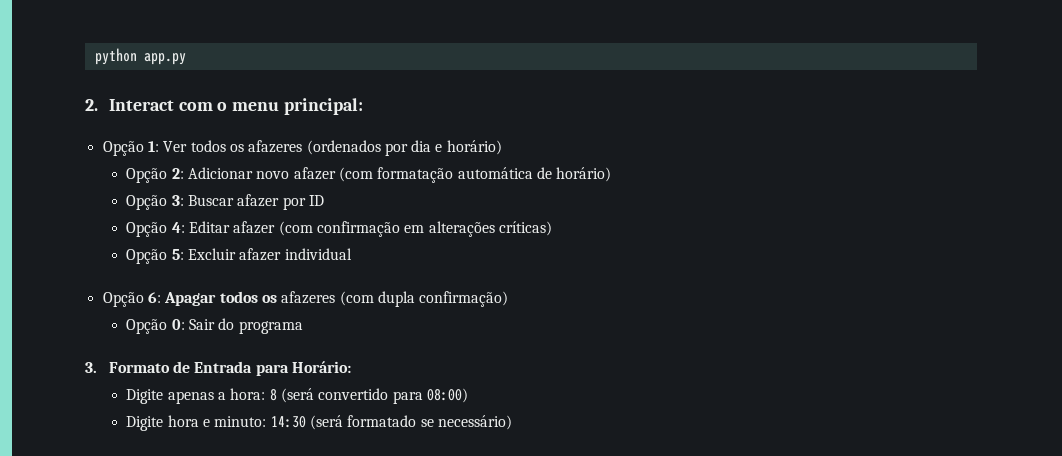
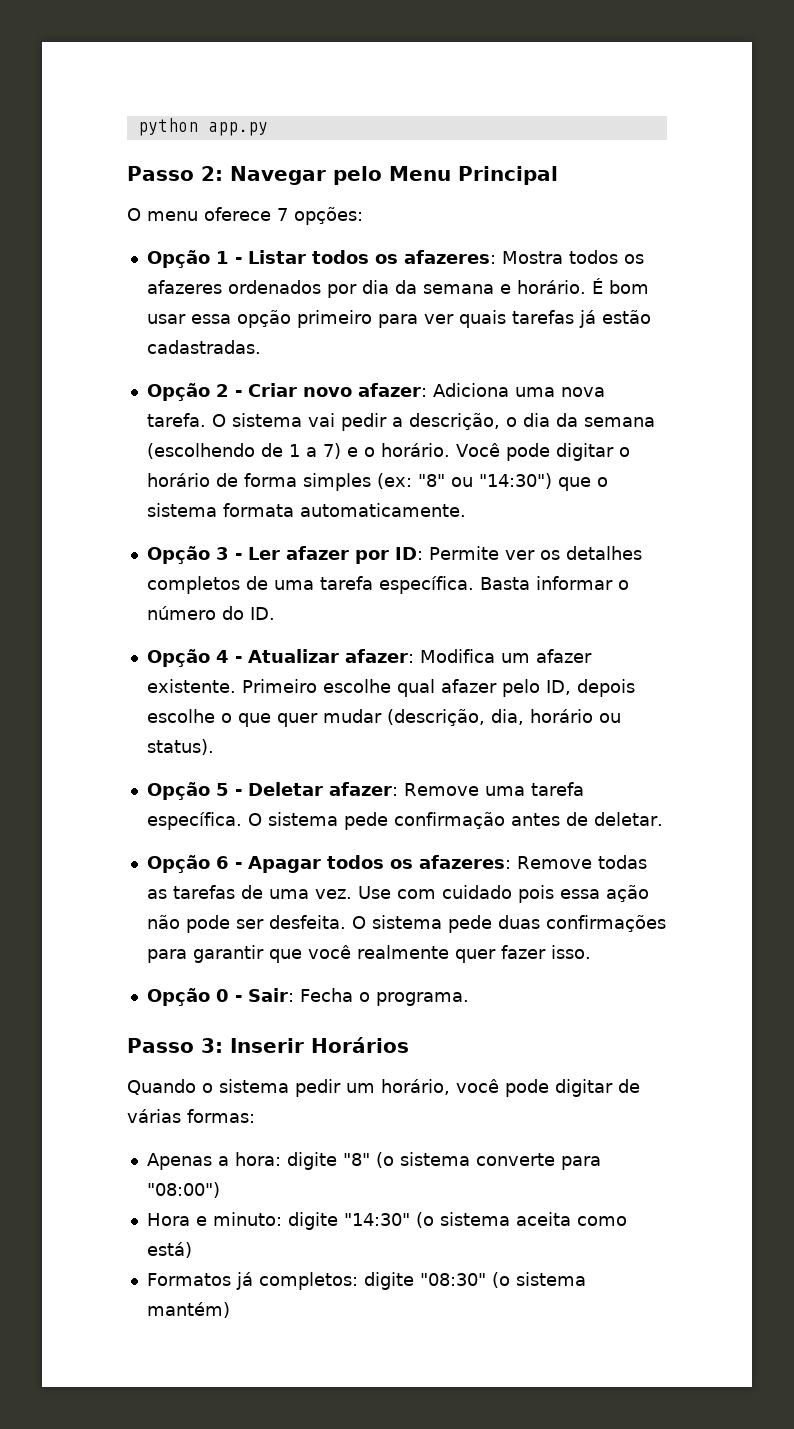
- 2. Interact com o menu principal:
- Opção 1: Ver todos os afazeres (ordenados por dia e horário)
- Opção 2: Adicionar novo afazer (com formatação automática de horário)
- Opção 3: Buscar afazer por ID
- Opção 4: Editar afazer (com confirmação em alterações críticas)
- Opção 5: Excluir afazer individual
- Opção 6: Apagar todos os afazeres (com dupla confirmação)
- Opção 0: Sair do programa
- 3. Formato de Entrada para Horário:
- Digite apenas a hora: 8 (será convertido para 08:00)
- Digite hora e minuto: 14:30 (será formatado se necessário)
+ Passo 2: Navegar pelo Menu Principal
+ O menu oferece 7 opções:
+ Opção 1 - Listar todos os afazeres: Mostra todos os afazeres ordenados por dia da semana e horário. É bom usar essa opção primeiro para ver quais tarefas já estão cadastradas.
+ Opção 2 - Criar novo afazer: Adiciona uma nova tarefa. O sistema vai pedir a descrição, o dia da semana (escolhendo de 1 a 7) e o horário. Você pode digitar o horário de forma simples (ex: "8" ou "14:30") que o sistema formata automaticamente.
+ Opção 3 - Ler afazer por ID: Permite ver os detalhes completos de uma tarefa específica. Basta informar o número do ID.
+ Opção 4 - Atualizar afazer: Modifica um afazer existente. Primeiro escolhe qual afazer pelo ID, depois escolhe o que quer mudar (descrição, dia, horário ou status).
+ Opção 5 - Deletar afazer: Remove uma tarefa específica. O sistema pede confirmação antes de deletar.
+ Opção 6 - Apagar todos os afazeres: Remove todas as tarefas de uma vez. Use com cuidado pois essa ação não pode ser desfeita. O sistema pede duas confirmações para garantir que você realmente quer fazer isso.
+ Opção 0 - Sair: Fecha o programa.
+ Passo 3: Inserir Horários
+ Quando o sistema pedir um horário, você pode digitar de várias formas:
+ Apenas a hora: digite "8" (o sistema converte para "08:00")
+ Hora e minuto: digite "14:30" (o sistema aceita como está)
+ Formatos já completos: digite "08:30" (o sistema mantém)

